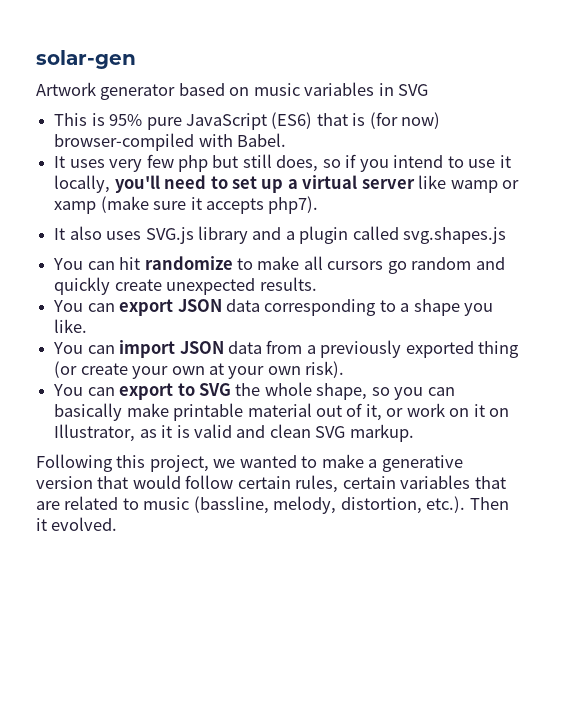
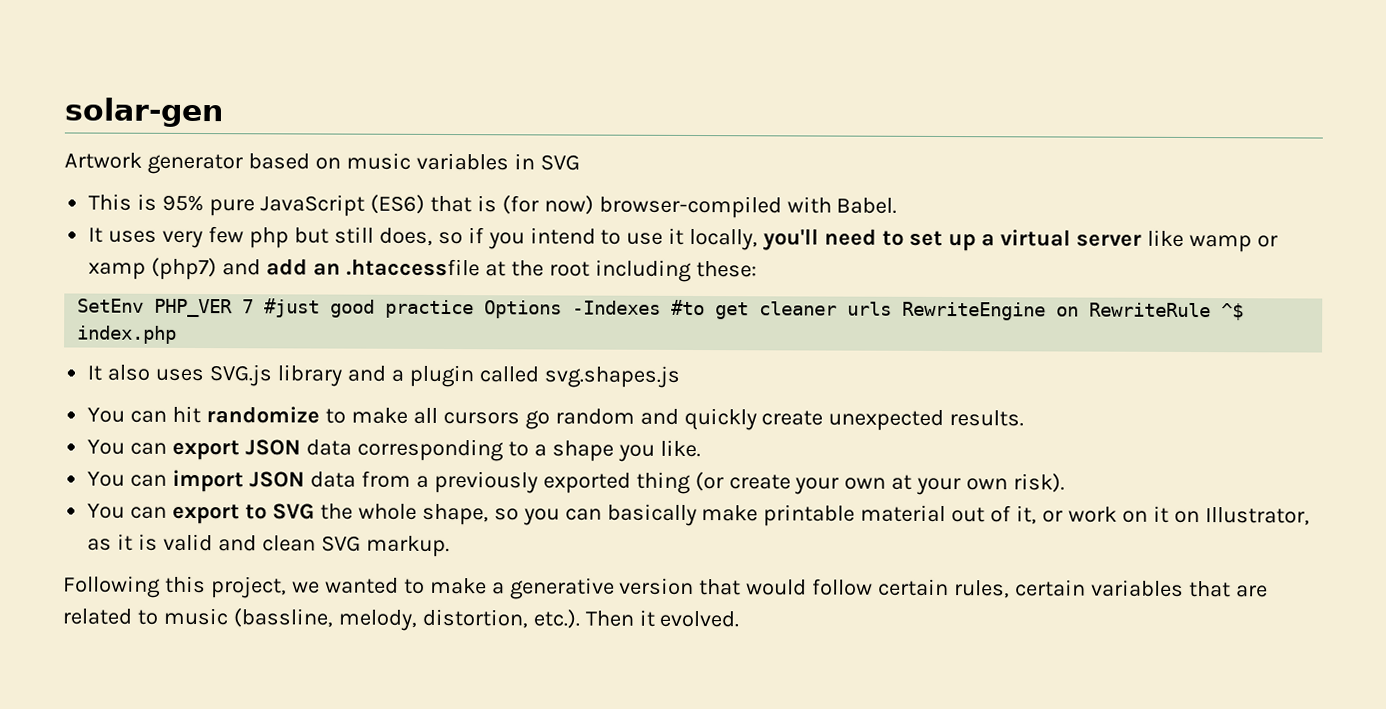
- It uses very few php but still does, so if you intend to use it locally, you'll need to set up a virtual server like wamp or xamp (make sure it accepts php7).
+ It uses very few php but still does, so if you intend to use it locally, you'll need to set up a virtual server like wamp or xamp (php7) and add an .htaccessfile at the root including these:
+ SetEnv PHP_VER 7 #just good practice Options -Indexes #to get cleaner urls RewriteEngine on RewriteRule ^$ index.php

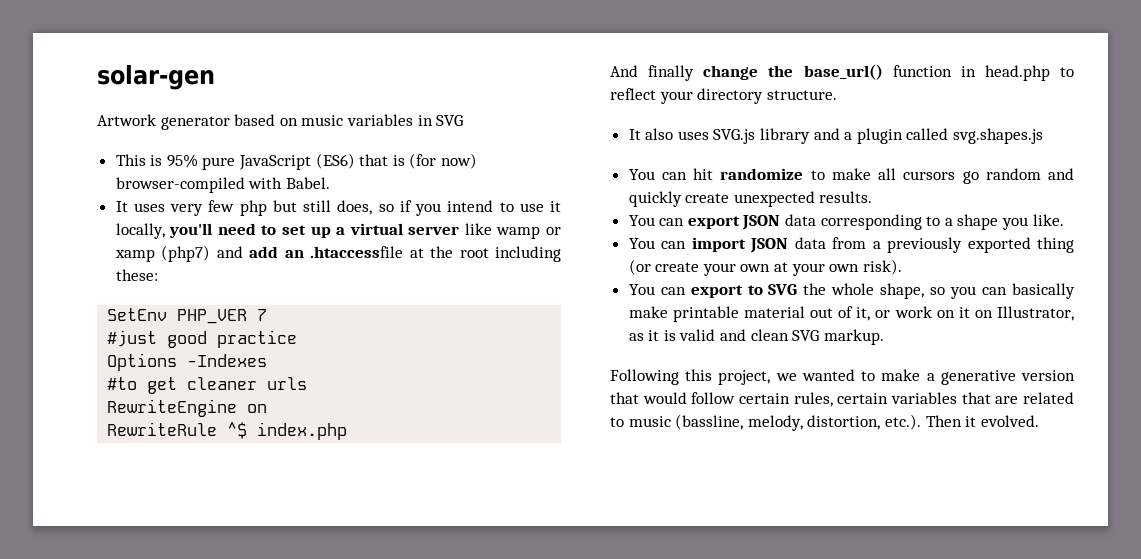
- SetEnv PHP_VER 7 #just good practice Options -Indexes #to get cleaner urls RewriteEngine on RewriteRule ^$ index.php
+ SetEnv PHP_VER 7
+ #just good practice
+ Options -Indexes
+ #to get cleaner urls
+ RewriteEngine on
+ RewriteRule ^$ index.php
+ And finally change the base_url() function in head.php to reflect your directory structure.

